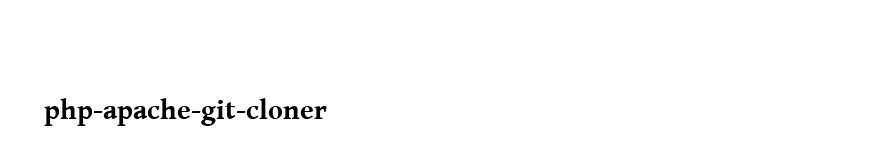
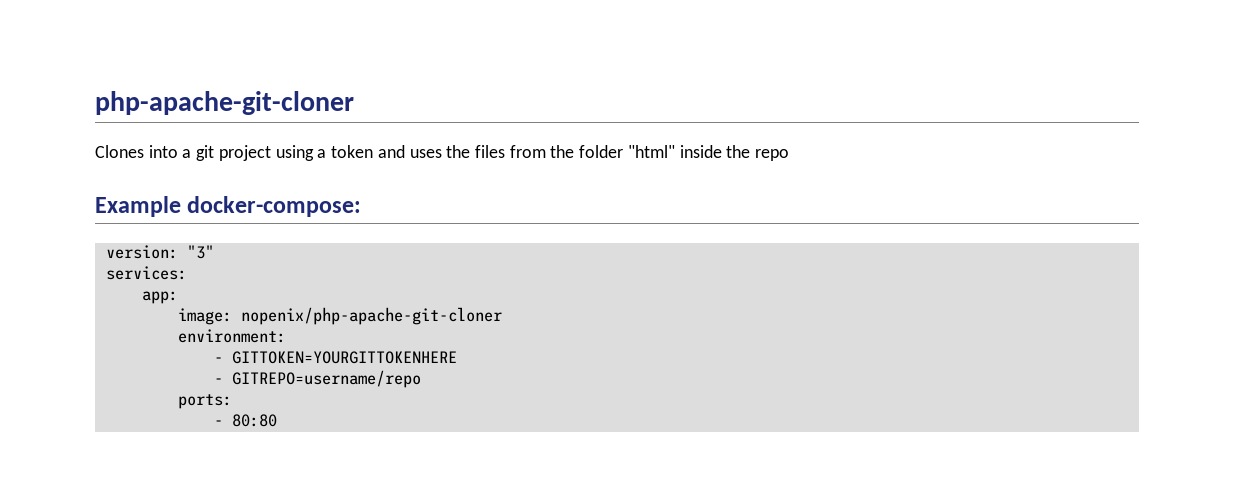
+ Clones into a git project using a token and uses the files from the folder "html" inside the repo
+ Example docker-compose:
+ version: "3"
+ services:
+ app:
+ image: nopenix/php-apache-git-cloner
+ environment:
+ - GITTOKEN=YOURGITTOKENHERE
+ - GITREPO=username/repo
+ ports:
+ - 80:80

